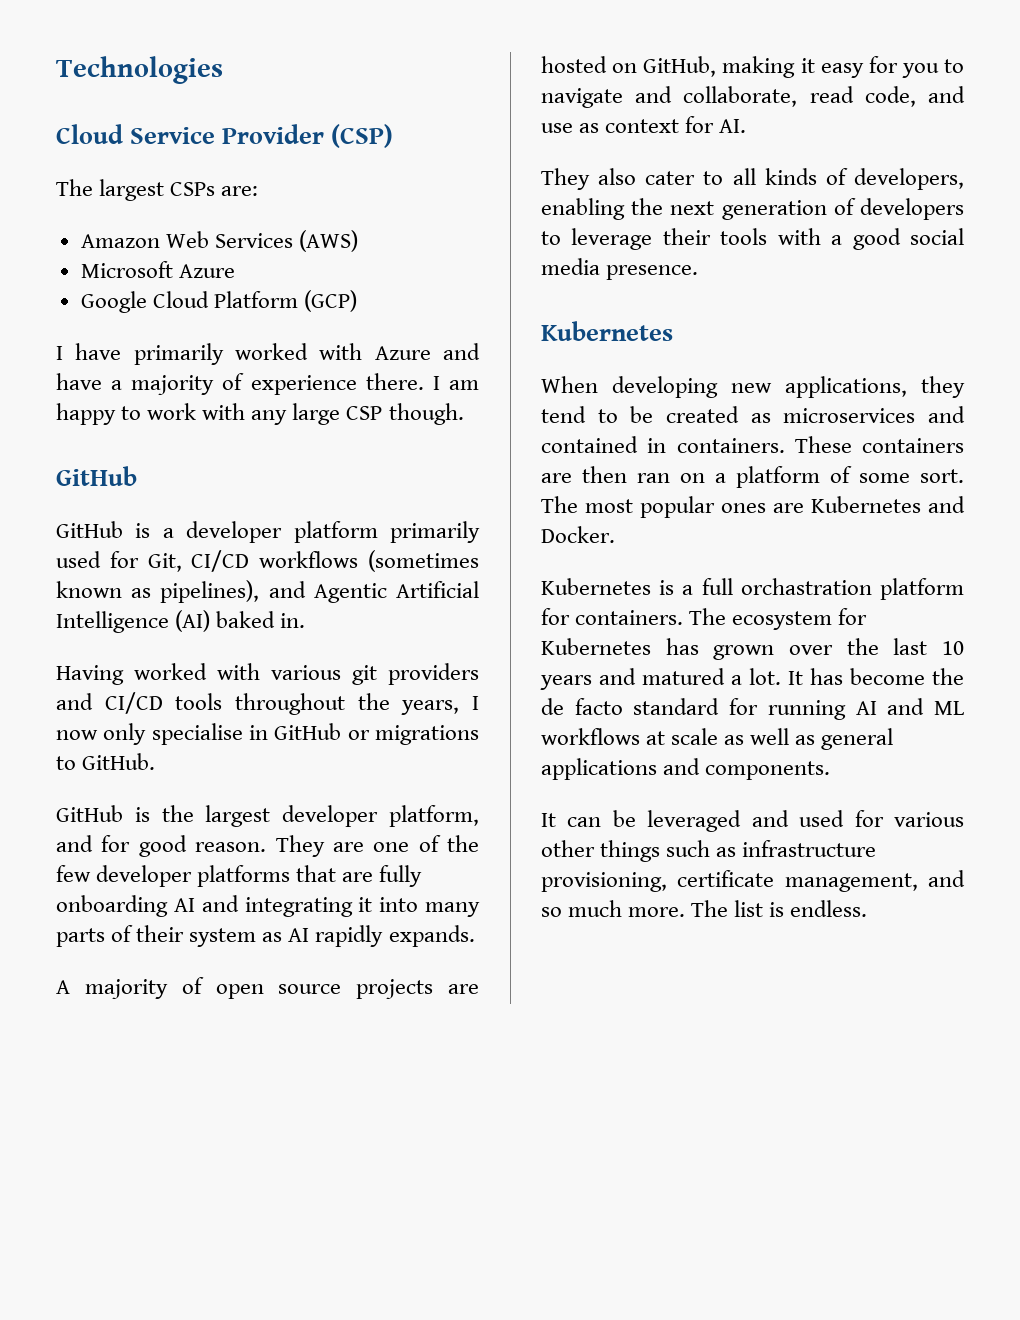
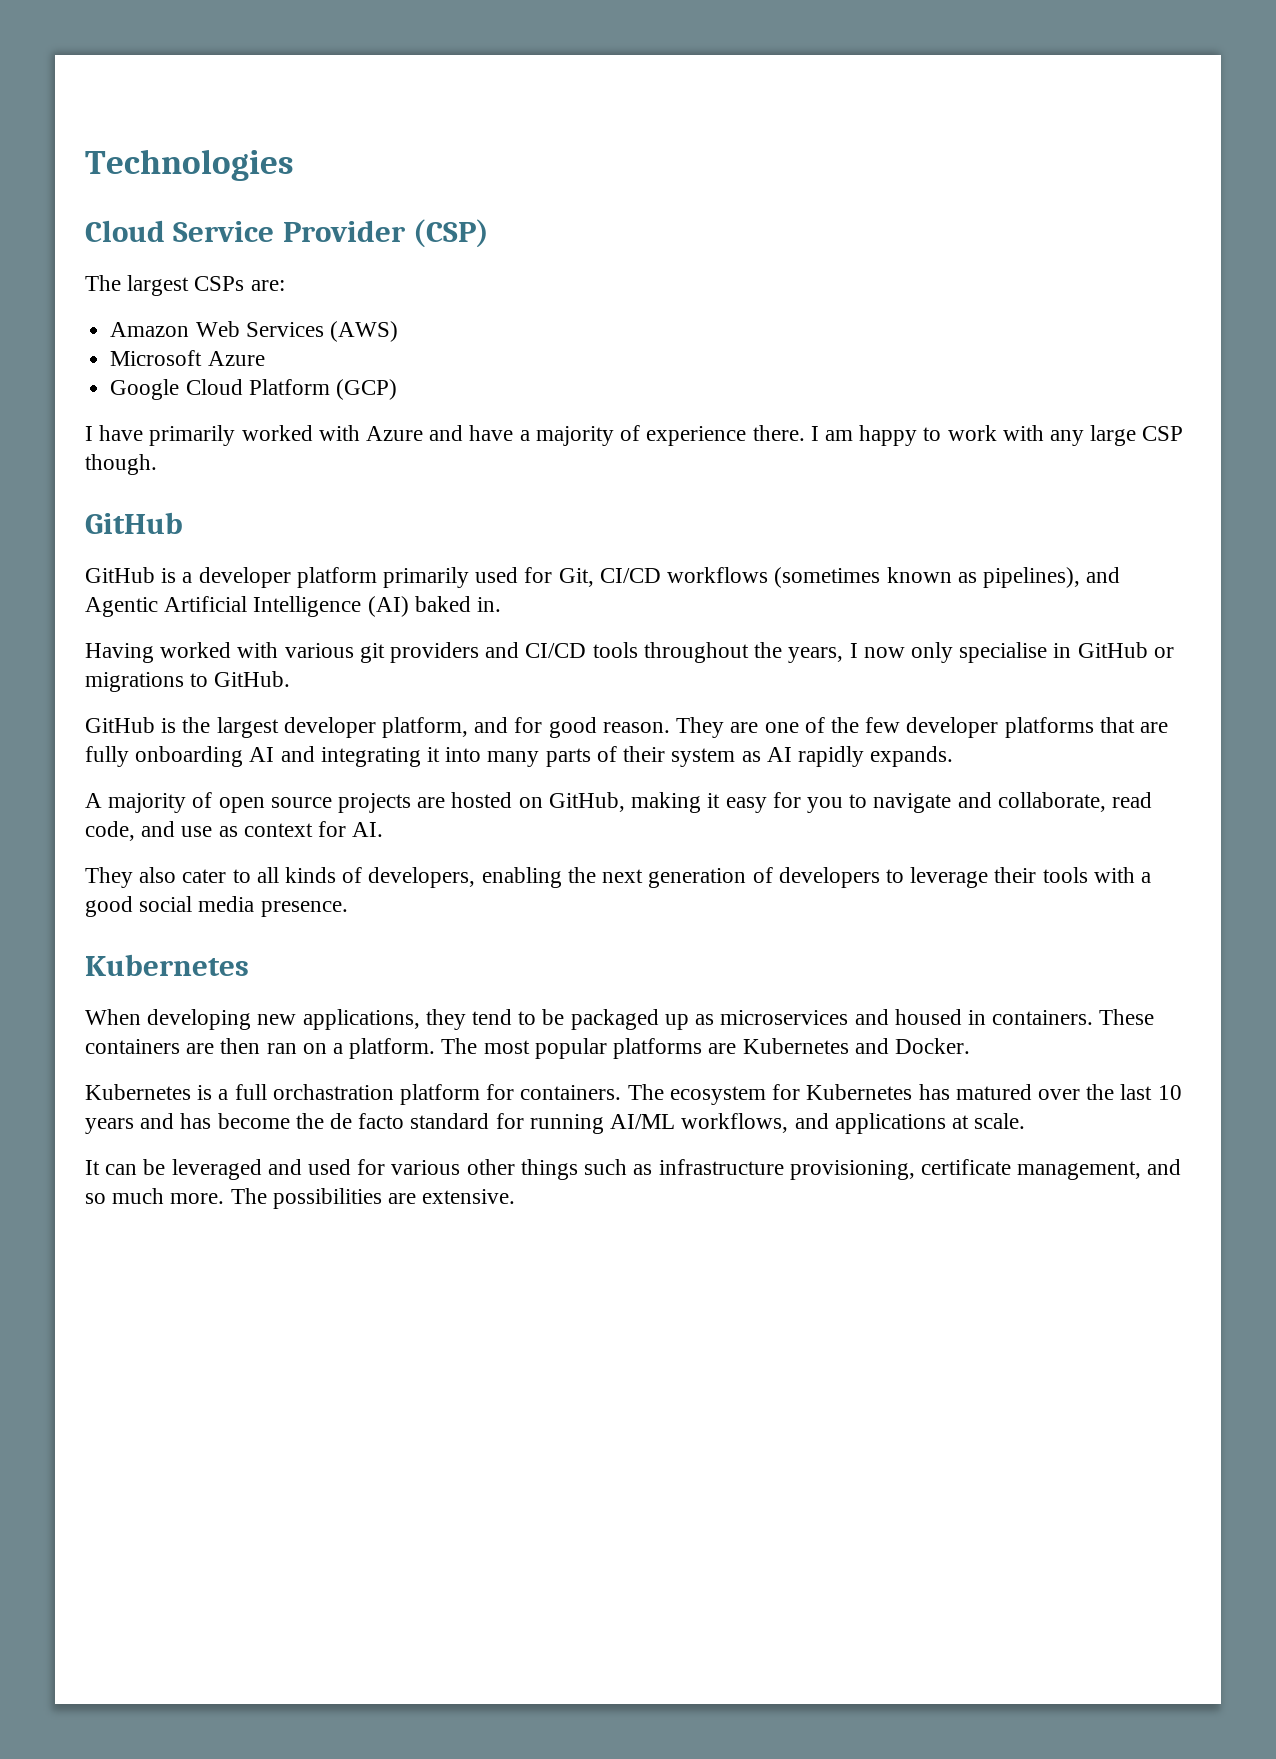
- When developing new applications, they tend to be created as microservices and contained in containers.
+ When developing new applications, they tend to be packaged up as microservices and housed in containers.
- These containers are then ran on a platform of some sort.
+ These containers are then ran on a platform.
- The most popular ones are Kubernetes and Docker.
+ The most popular platforms are Kubernetes and Docker.
- The ecosystem for Kubernetes has grown over the last 10 years and matured a lot. It has become the de facto standard for running AI and ML workflows at scale as well as general applications and components.
+ The ecosystem for Kubernetes has matured over the last 10 years and has become the de facto standard for running AI/ML workflows, and applications at scale.
- The list is endless.
+ The possibilities are extensive.

